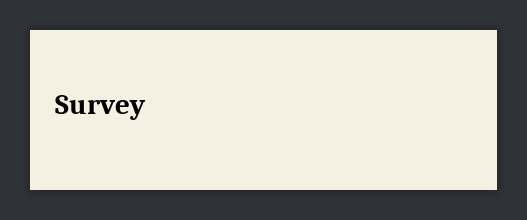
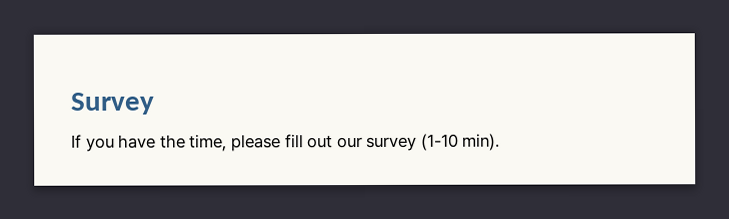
+ If you have the time, please fill out our survey (1-10 min).

